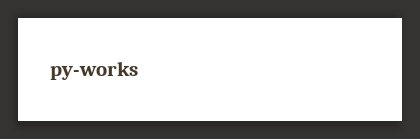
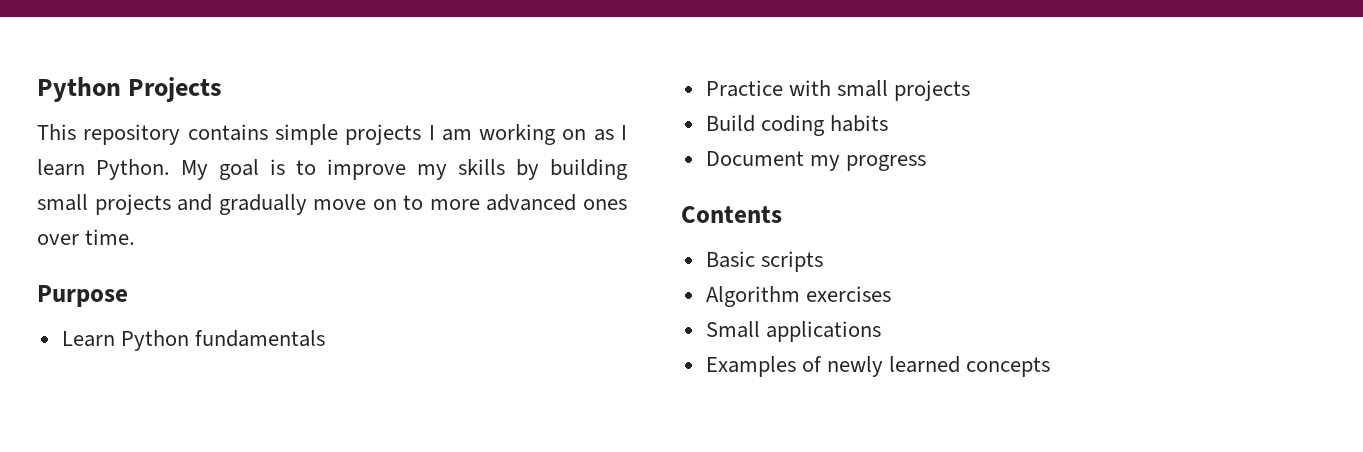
- py-works
+ Python Projects
+ This repository contains simple projects I am working on as I learn Python. My goal is to improve my skills by building small projects and gradually move on to more advanced ones over time.
+ Purpose
+ Learn Python fundamentals
+ Practice with small projects
+ Build coding habits
+ Document my progress
+ Contents
+ Basic scripts
+ Algorithm exercises
+ Small applications
+ Examples of newly learned concepts

